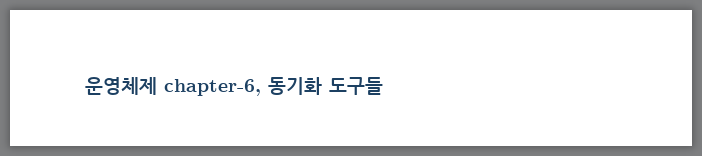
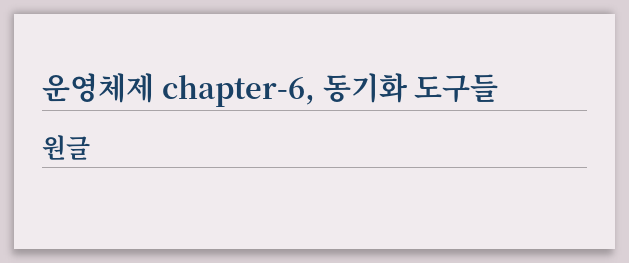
+ 원글

